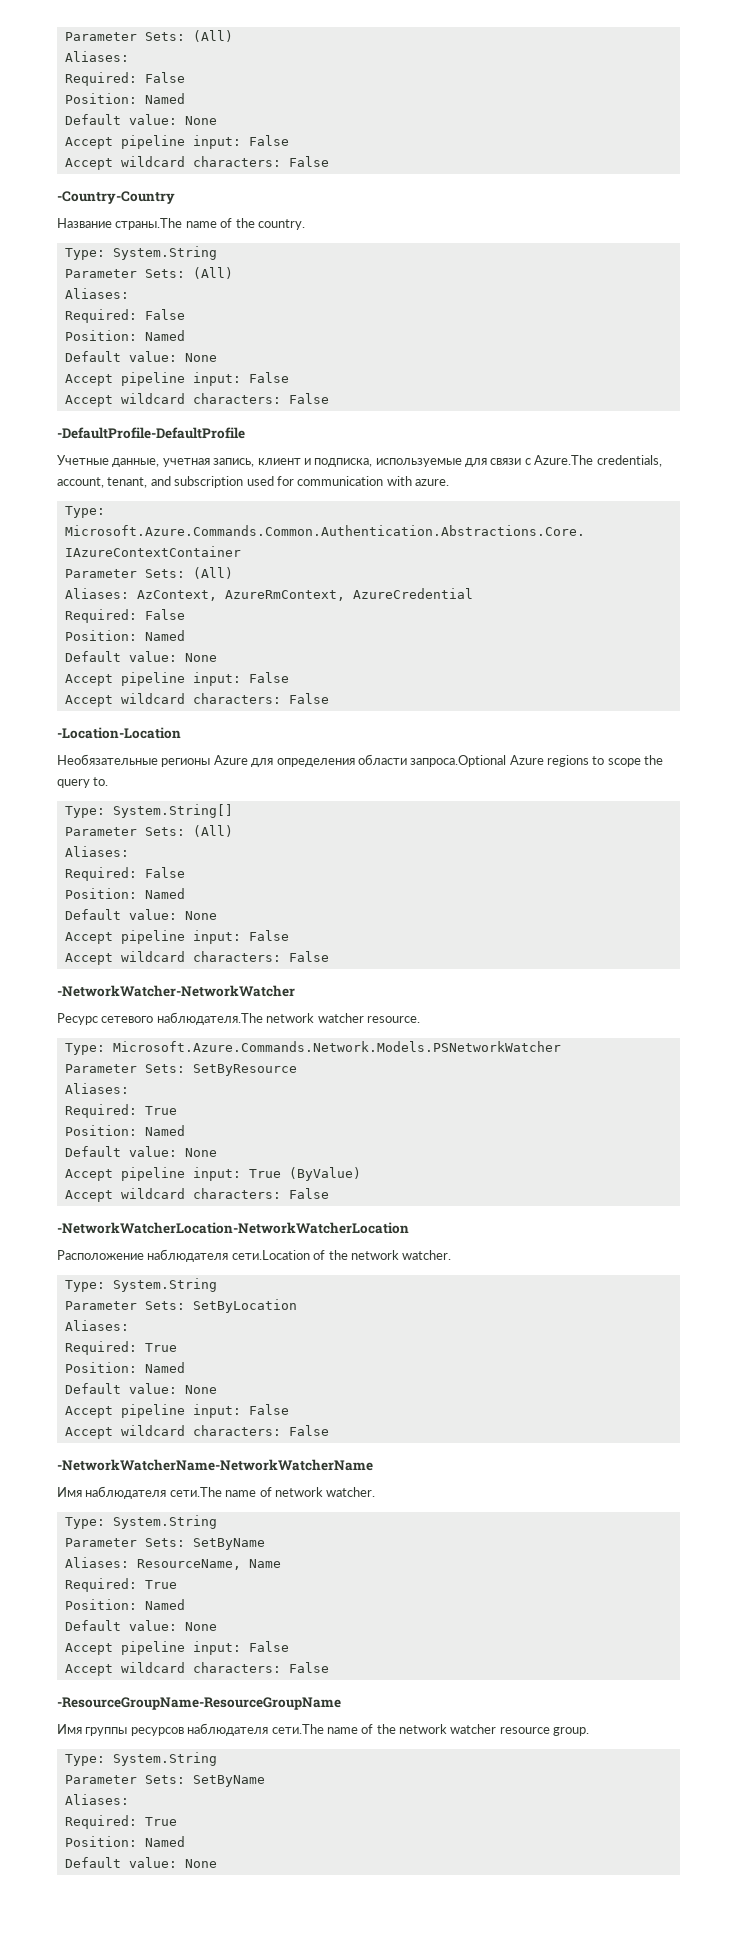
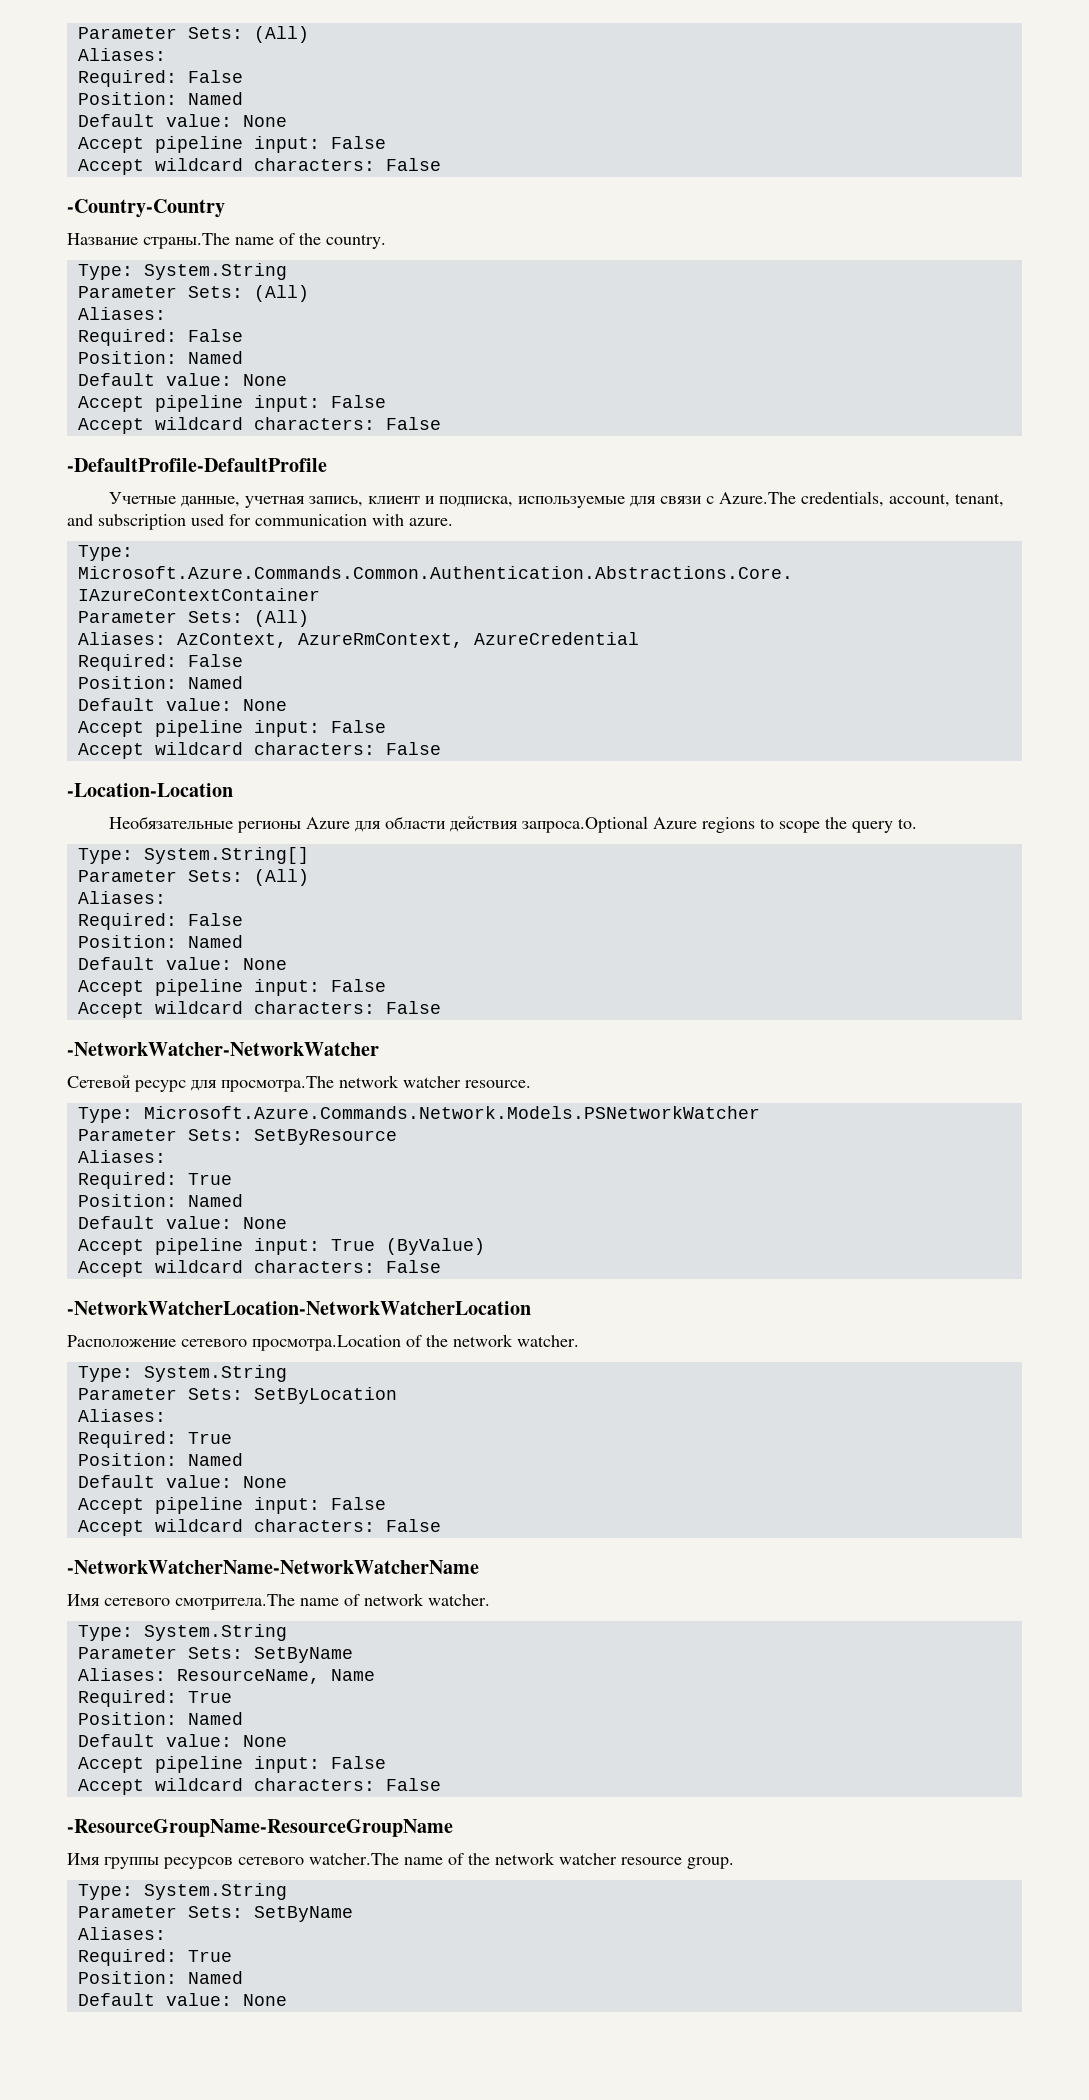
- Необязательные регионы Azure для определения области запроса.Optional Azure regions to scope the query to.
+ Необязательные регионы Azure для области действия запроса.Optional Azure regions to scope the query to.
- Ресурс сетевого наблюдателя.The network watcher resource.
+ Сетевой ресурс для просмотра.The network watcher resource.
- Расположение наблюдателя сети.Location of the network watcher.
+ Расположение сетевого просмотра.Location of the network watcher.
- Имя наблюдателя сети.The name of network watcher.
+ Имя сетевого смотритела.The name of network watcher.
- Имя группы ресурсов наблюдателя сети.The name of the network watcher resource group.
+ Имя группы ресурсов сетевого watcher.The name of the network watcher resource group.

